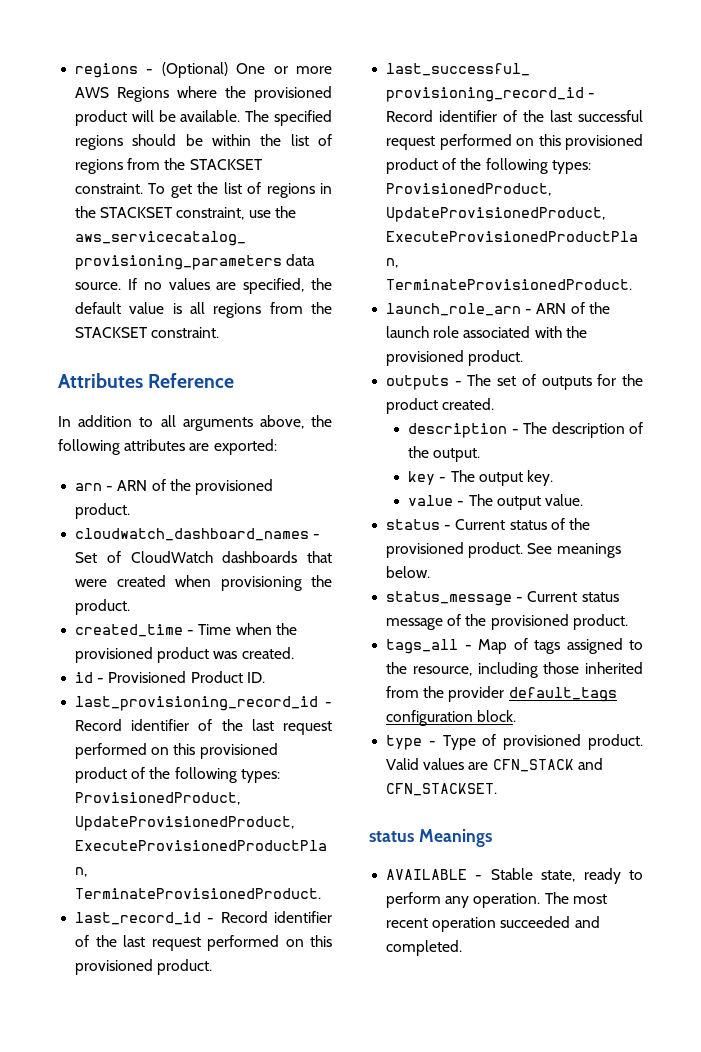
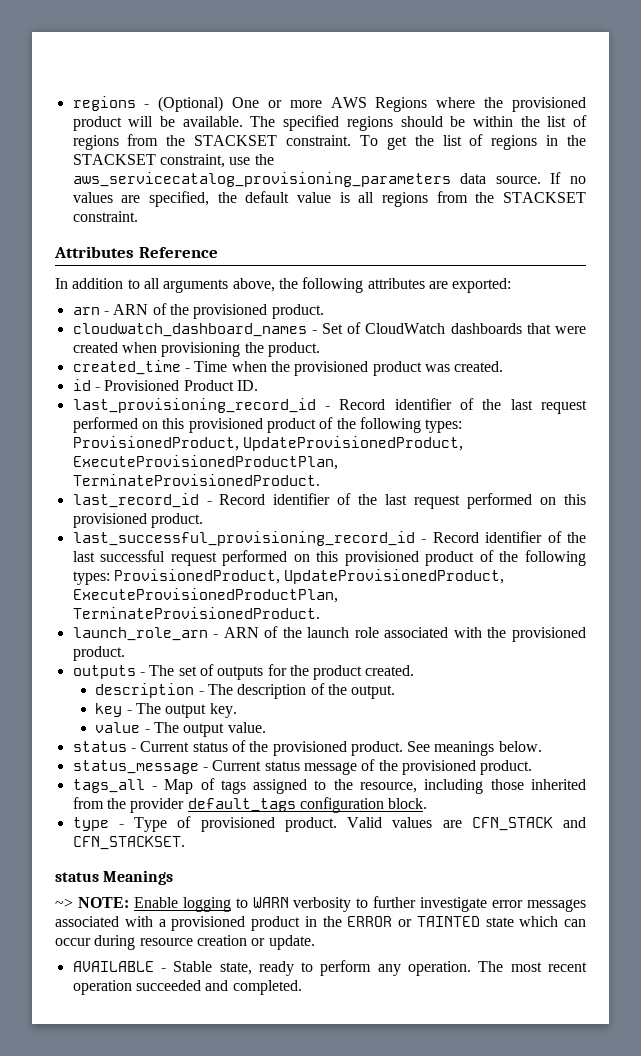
+ ~> NOTE: Enable logging to WARN verbosity to further investigate error messages associated with a provisioned product in the ERROR or TAINTED state which can occur during resource creation or update.

